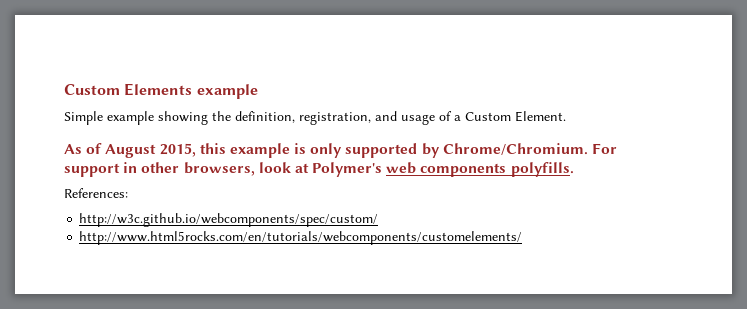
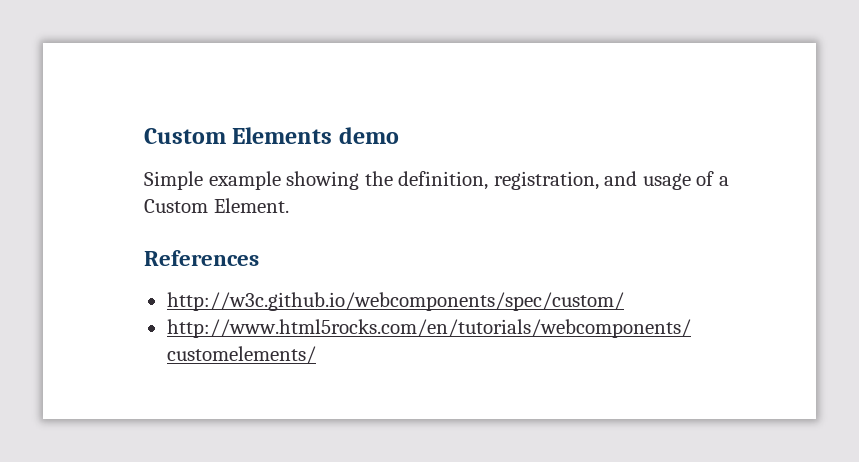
- Custom Elements example
+ Custom Elements demo
- As of August 2015, this example is only supported by Chrome/Chromium. For support in other browsers, look at Polymer's web components polyfills.
- References:
+ References

